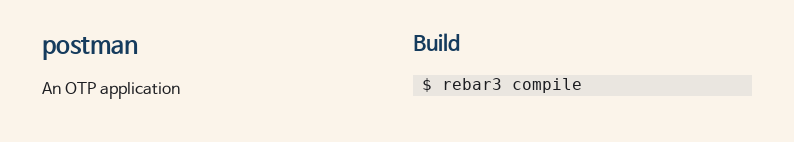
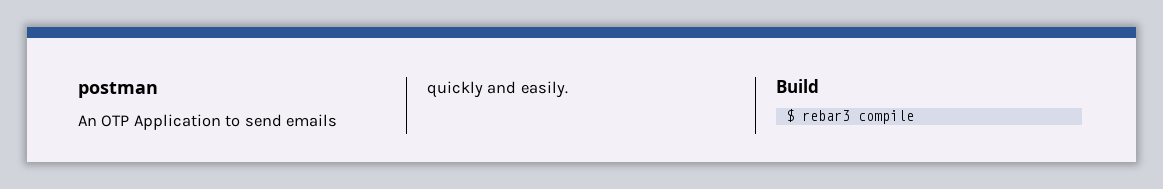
- An OTP application
+ An OTP Application to send emails quickly and easily.

